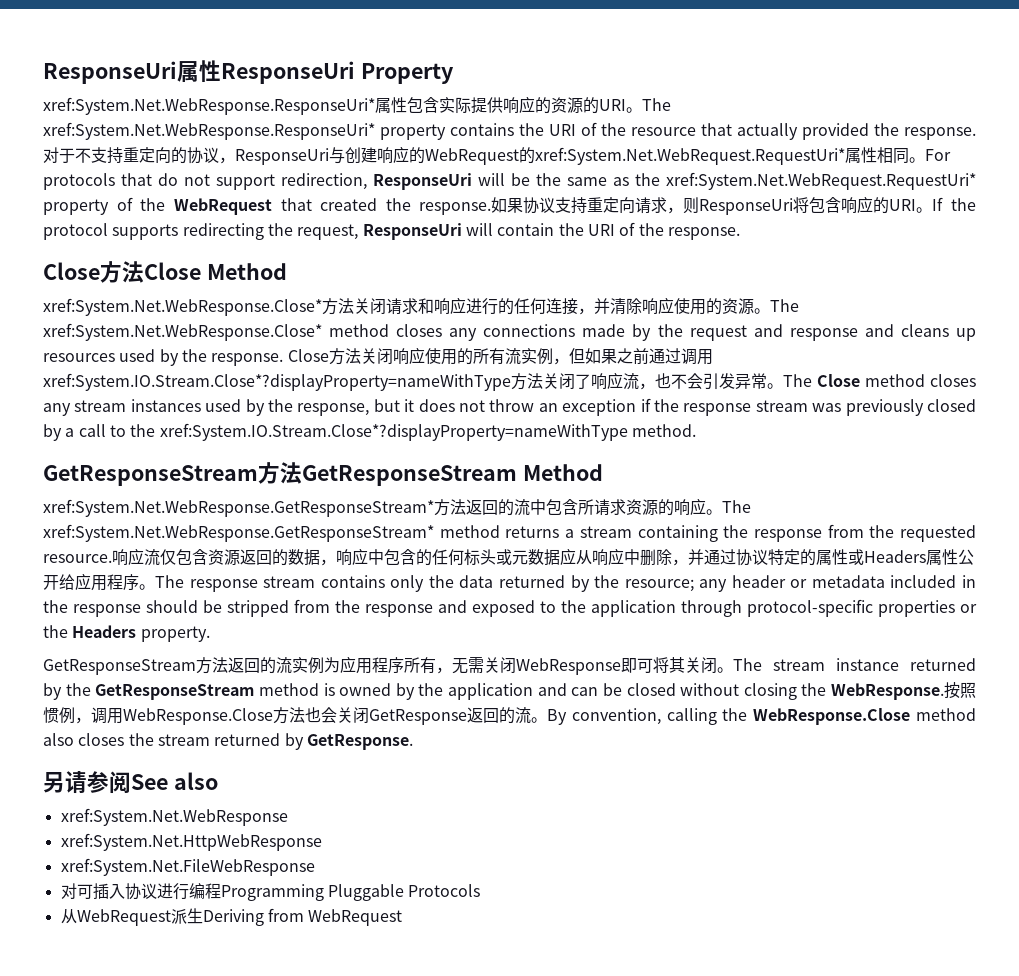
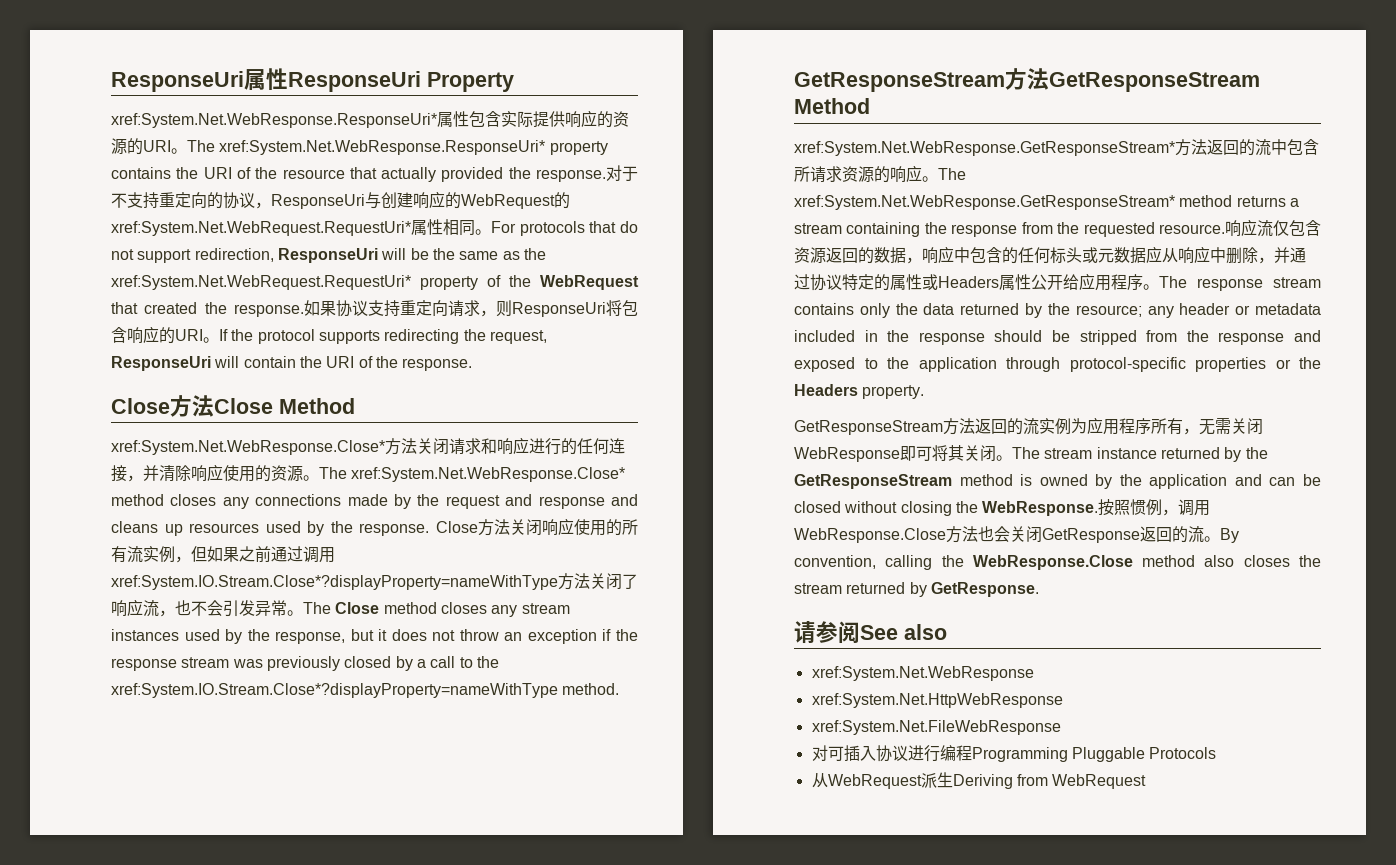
- 另请参阅See also
+ 请参阅See also

